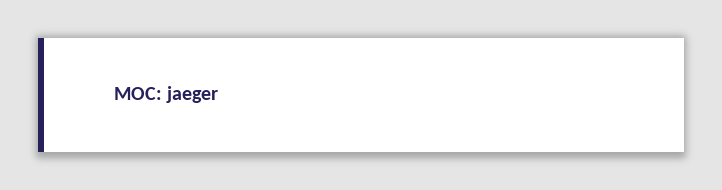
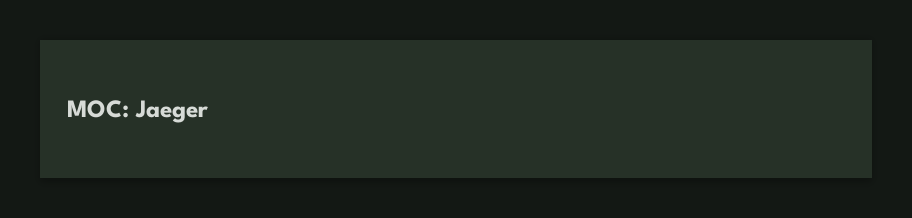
- MOC: jaeger
+ MOC: Jaeger

